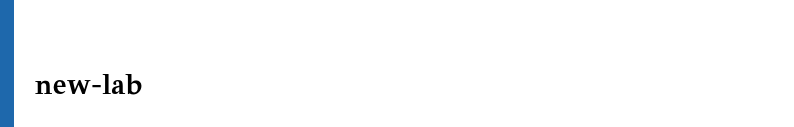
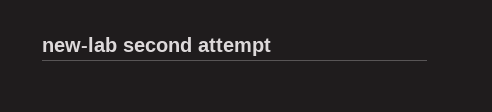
- new-lab
+ new-lab second attempt

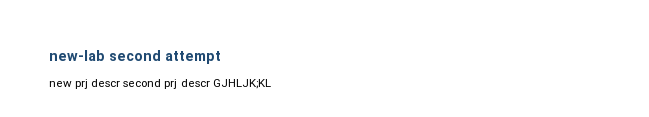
+ new prj descr second prj descr GJHLJK;KL

